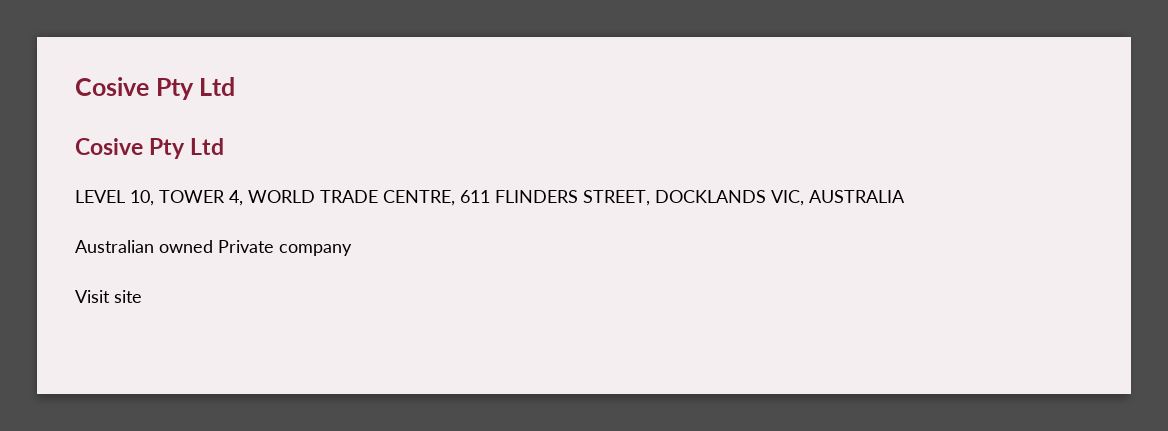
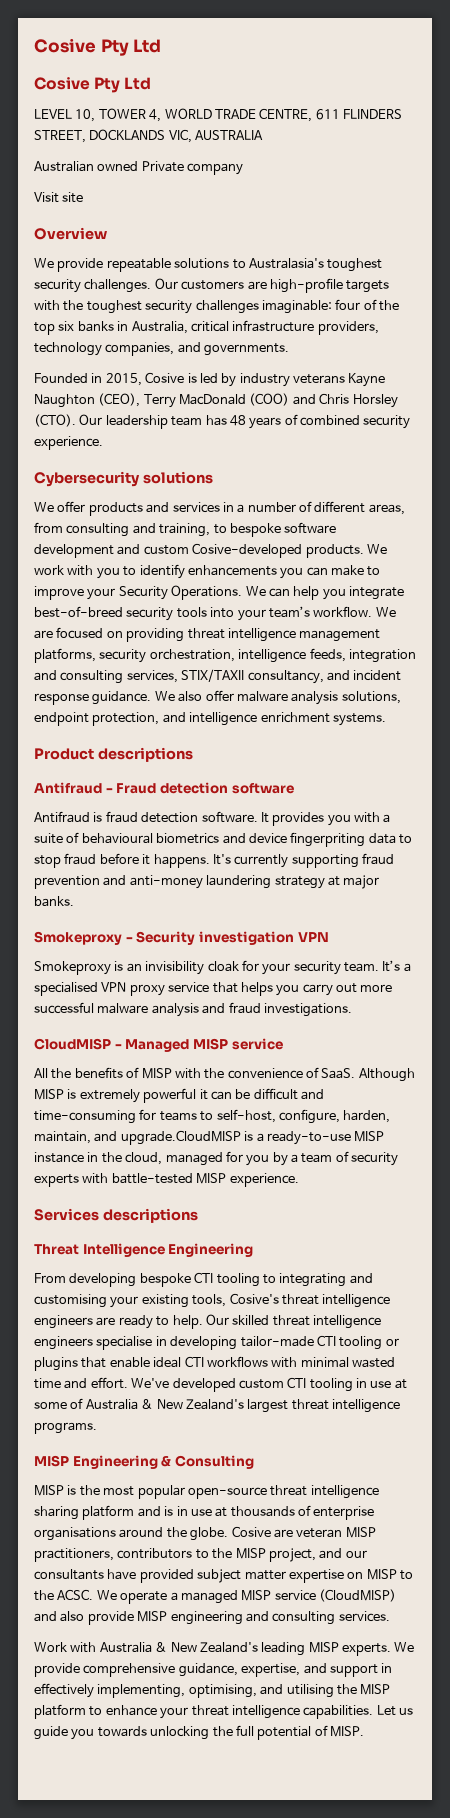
+ Overview
+ We provide repeatable solutions to Australasia's toughest security challenges. Our customers are high-profile targets with the toughest security challenges imaginable: four of the top six banks in Australia, critical infrastructure providers, technology companies, and governments.
+ Founded in 2015, Cosive is led by industry veterans Kayne Naughton (CEO), Terry MacDonald (COO) and Chris Horsley (CTO). Our leadership team has 48 years of combined security experience.
+ Cybersecurity solutions
+ We offer products and services in a number of different areas, from consulting and training, to bespoke software development and custom Cosive-developed products. We work with you to identify enhancements you can make to improve your Security Operations. We can help you integrate best-of-breed security tools into your team’s workflow. We are focused on providing threat intelligence management platforms, security orchestration, intelligence feeds, integration and consulting services, STIX/TAXII consultancy, and incident response guidance. We also offer malware analysis solutions, endpoint protection, and intelligence enrichment systems.
+ Product descriptions
+ Antifraud - Fraud detection software
+ Antifraud is fraud detection software. It provides you with a suite of behavioural biometrics and device fingerpriting data to stop fraud before it happens. It's currently supporting fraud prevention and anti-money laundering strategy at major banks.
+ Smokeproxy - Security investigation VPN
+ Smokeproxy is an invisibility cloak for your security team. It’s a specialised VPN proxy service that helps you carry out more successful malware analysis and fraud investigations.
+ CloudMISP - Managed MISP service
+ All the benefits of MISP with the convenience of SaaS. Although MISP is extremely powerful it can be difficult and time-consuming for teams to self-host, configure, harden, maintain, and upgrade.CloudMISP is a ready-to-use MISP instance in the cloud, managed for you by a team of security experts with battle-tested MISP experience.
+ Services descriptions
+ Threat Intelligence Engineering
+ From developing bespoke CTI tooling to integrating and customising your existing tools, Cosive's threat intelligence engineers are ready to help. Our skilled threat intelligence engineers specialise in developing tailor-made CTI tooling or plugins that enable ideal CTI workflows with minimal wasted time and effort. We've developed custom CTI tooling in use at some of Australia & New Zealand's largest threat intelligence programs.
+ MISP Engineering & Consulting
+ MISP is the most popular open-source threat intelligence sharing platform and is in use at thousands of enterprise organisations around the globe. Cosive are veteran MISP practitioners, contributors to the MISP project, and our consultants have provided subject matter expertise on MISP to the ACSC. We operate a managed MISP service (CloudMISP) and also provide MISP engineering and consulting services.
+ Work with Australia & New Zealand's leading MISP experts. We provide comprehensive guidance, expertise, and support in effectively implementing, optimising, and utilising the MISP platform to enhance your threat intelligence capabilities. Let us guide you towards unlocking the full potential of MISP.

